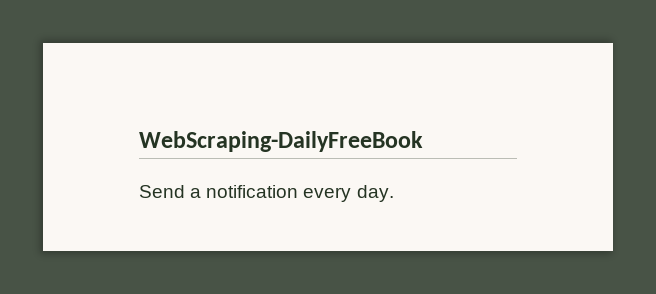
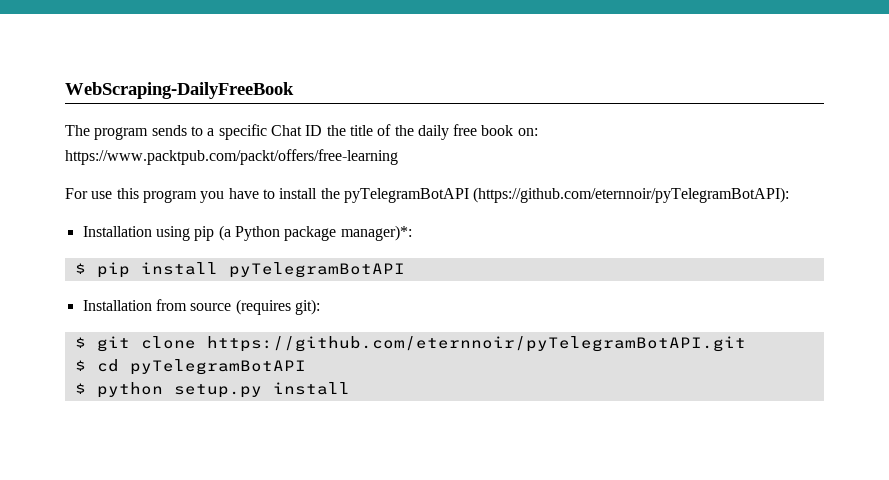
- Send a notification every day.
+ The program sends to a specific Chat ID the title of the daily free book on: https://www.packtpub.com/packt/offers/free-learning
+ For use this program you have to install the pyTelegramBotAPI (https://github.com/eternnoir/pyTelegramBotAPI):
+ Installation using pip (a Python package manager)*:
+ $ pip install pyTelegramBotAPI
+ Installation from source (requires git):
+ $ git clone https://github.com/eternnoir/pyTelegramBotAPI.git
+ $ cd pyTelegramBotAPI
+ $ python setup.py install

